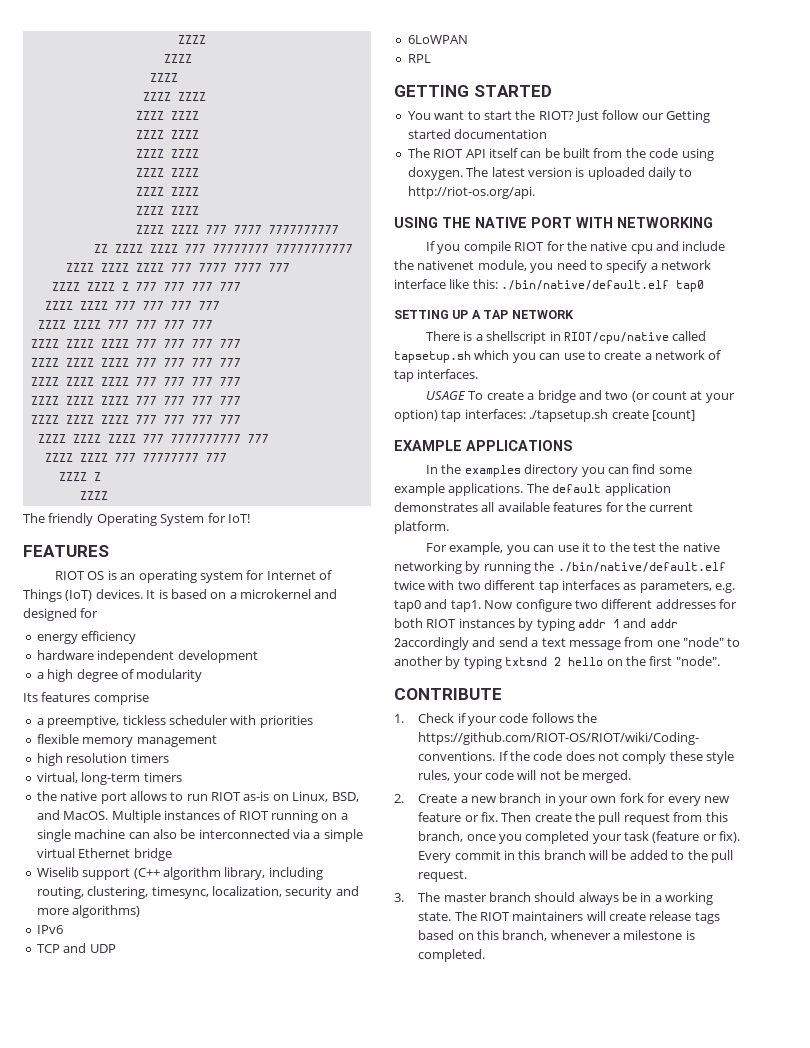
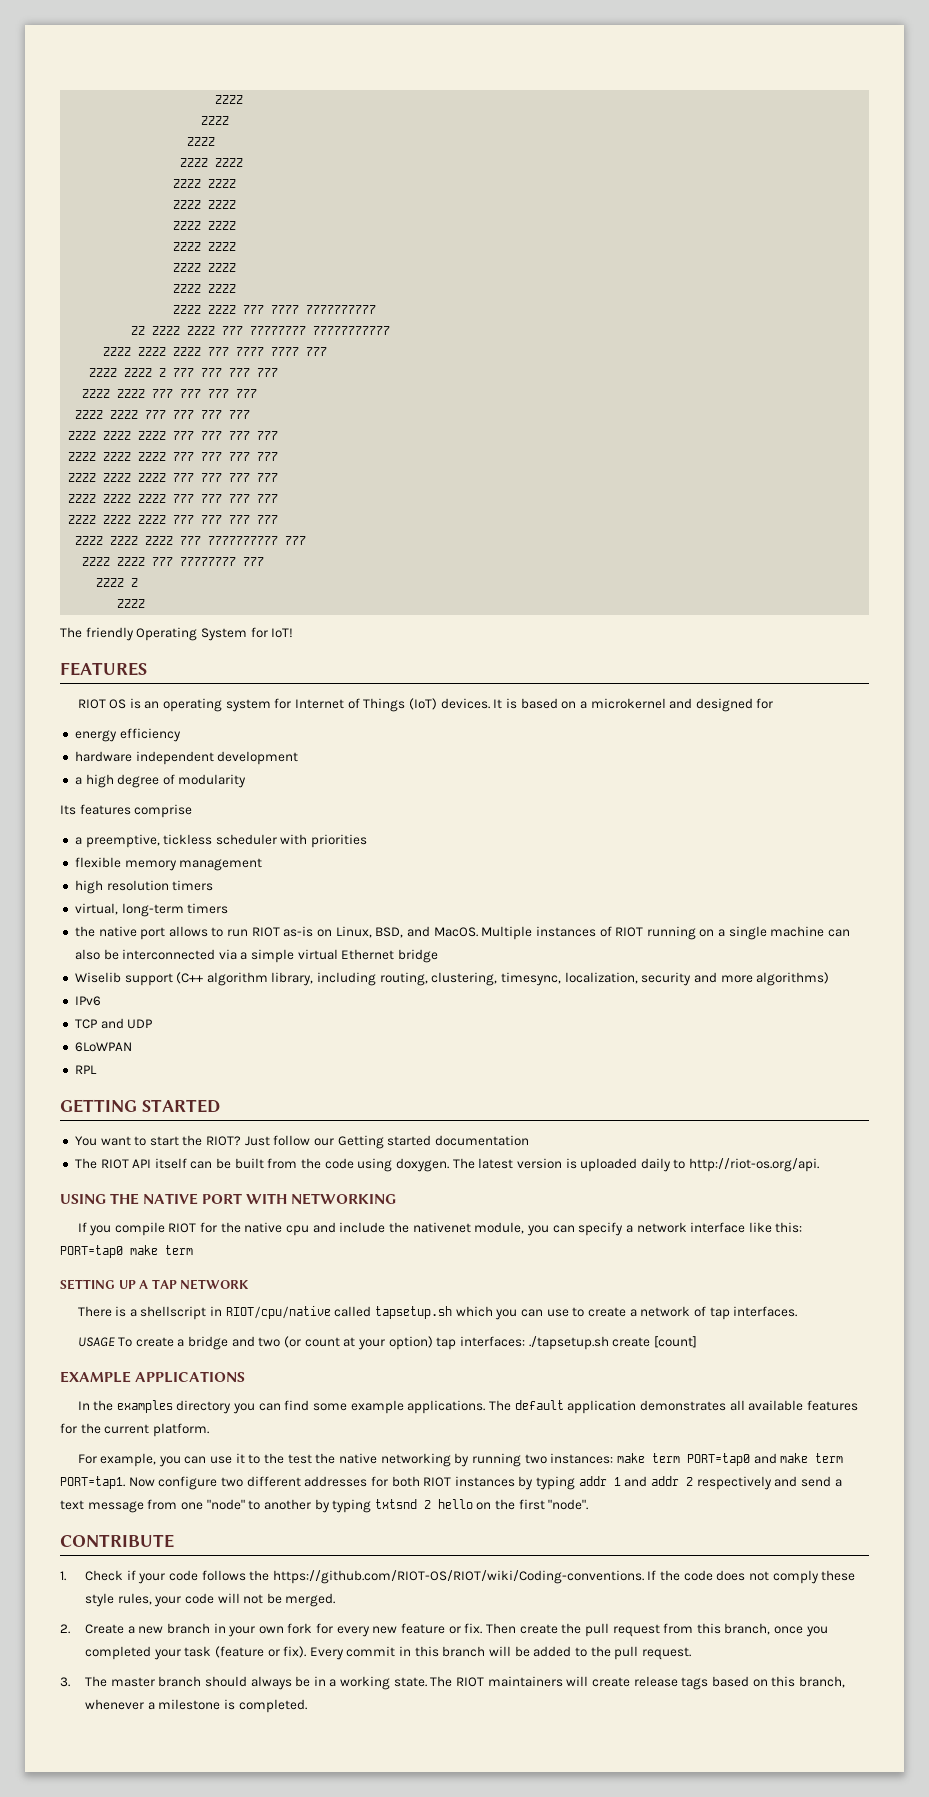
- If you compile RIOT for the native cpu and include the nativenet module, you need to specify a network interface like this: ./bin/native/default.elf tap0
+ If you compile RIOT for the native cpu and include the nativenet module, you can specify a network interface like this: PORT=tap0 make term
- For example, you can use it to the test the native networking by running the ./bin/native/default.elf twice with two different tap interfaces as parameters, e.g. tap0 and tap1.
+ For example, you can use it to the test the native networking by running two instances: make term PORT=tap0 and make term PORT=tap1.
- Now configure two different addresses for both RIOT instances by typing addr 1 and addr 2accordingly and send a text message from one "node" to another by typing txtsnd 2 hello on the first "node".
+ Now configure two different addresses for both RIOT instances by typing addr 1 and addr 2 respectively and send a text message from one "node" to another by typing txtsnd 2 hello on the first "node".

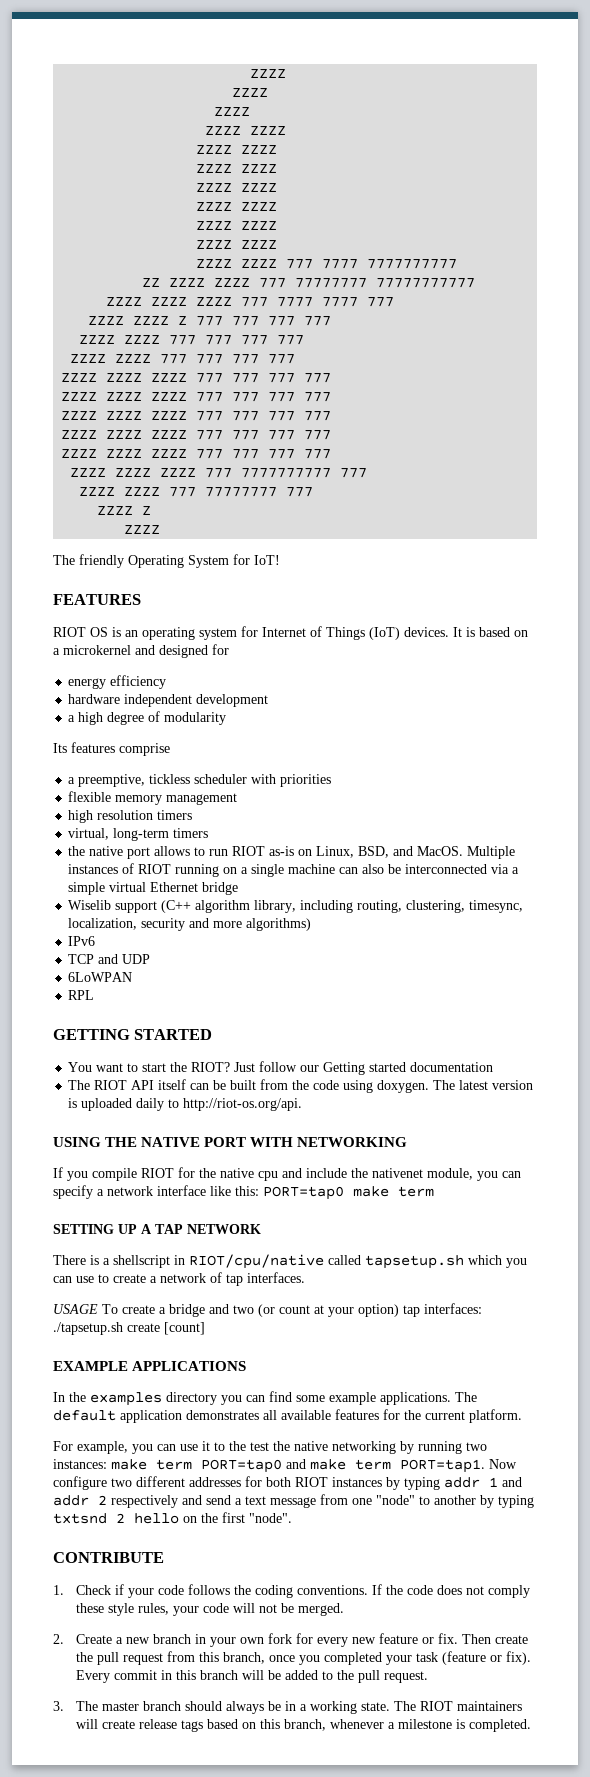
- 1. Check if your code follows the https://github.com/RIOT-OS/RIOT/wiki/Coding-conventions. If the code does not comply these style rules, your code will not be merged.
+ 1. Check if your code follows the coding conventions. If the code does not comply these style rules, your code will not be merged.

